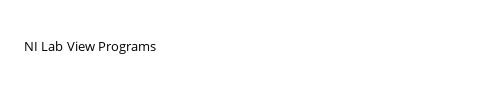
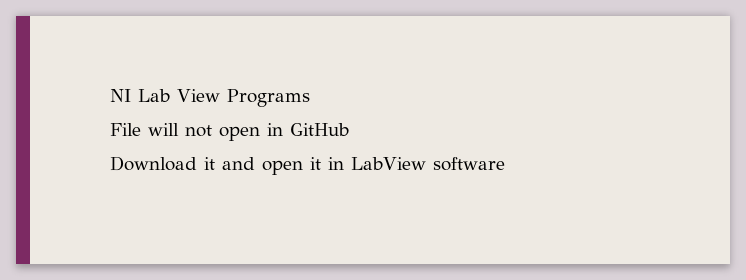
+ File will not open in GitHub
+ Download it and open it in LabView software

